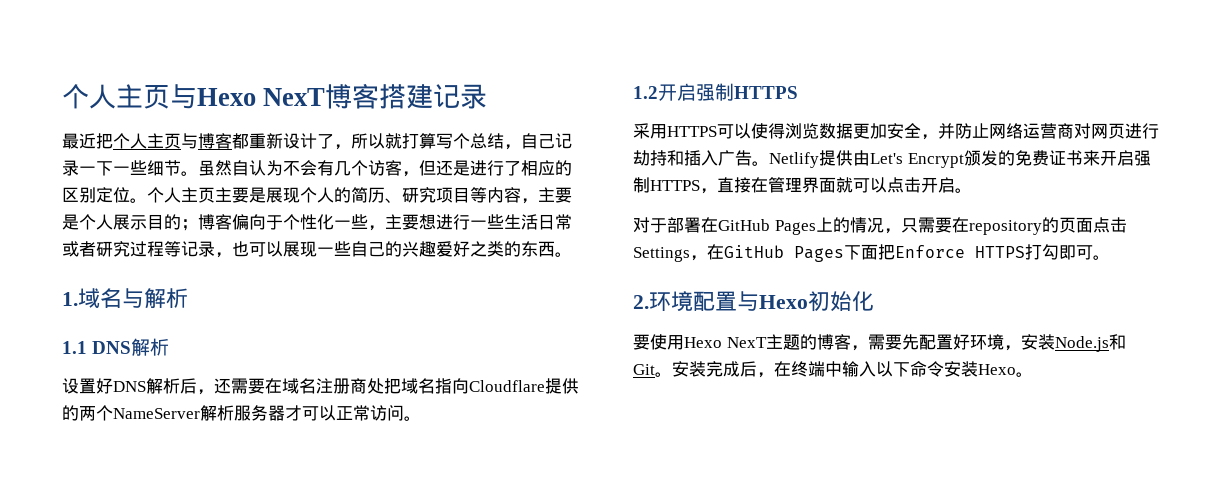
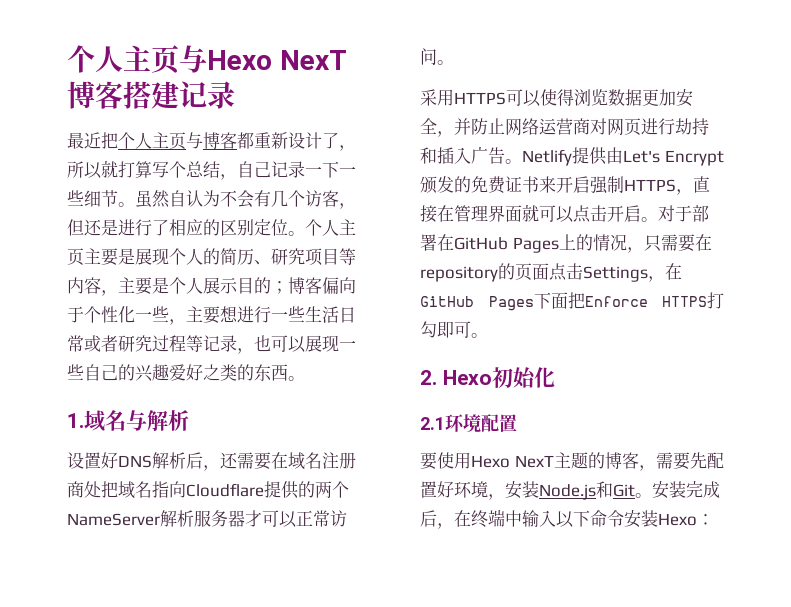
- 1.1 DNS解析
- 1.2开启强制HTTPS
- Netlify提供由Let's Encrypt颁发的免费证书来开启强制HTTPS，直接在管理界面就可以点击开启。
- 对于部署在GitHub Pages上的情况，只需要在repository的页面点击Settings，在GitHub Pages下面把Enforce HTTPS打勾即可。
+ Netlify提供由Let's Encrypt颁发的免费证书来开启强制HTTPS，直接在管理界面就可以点击开启。对于部署在GitHub Pages上的情况，只需要在repository的页面点击Settings，在GitHub Pages下面把Enforce HTTPS打勾即可。
- 2.环境配置与Hexo初始化
+ 2. Hexo初始化
+ 2.1环境配置
- 安装完成后，在终端中输入以下命令安装Hexo。
+ 安装完成后，在终端中输入以下命令安装Hexo：

